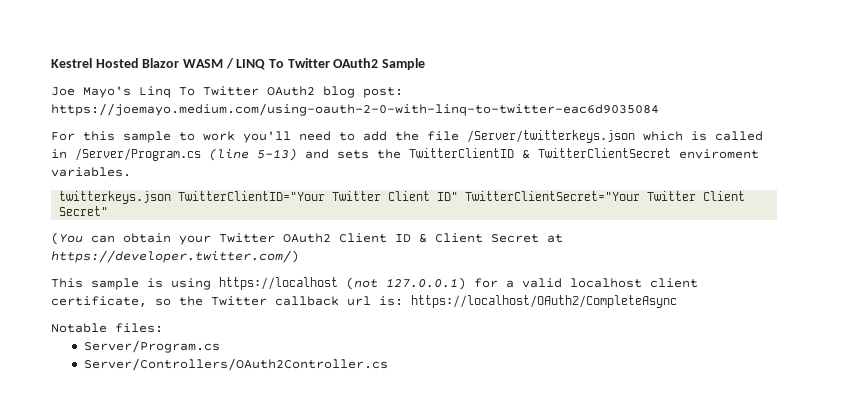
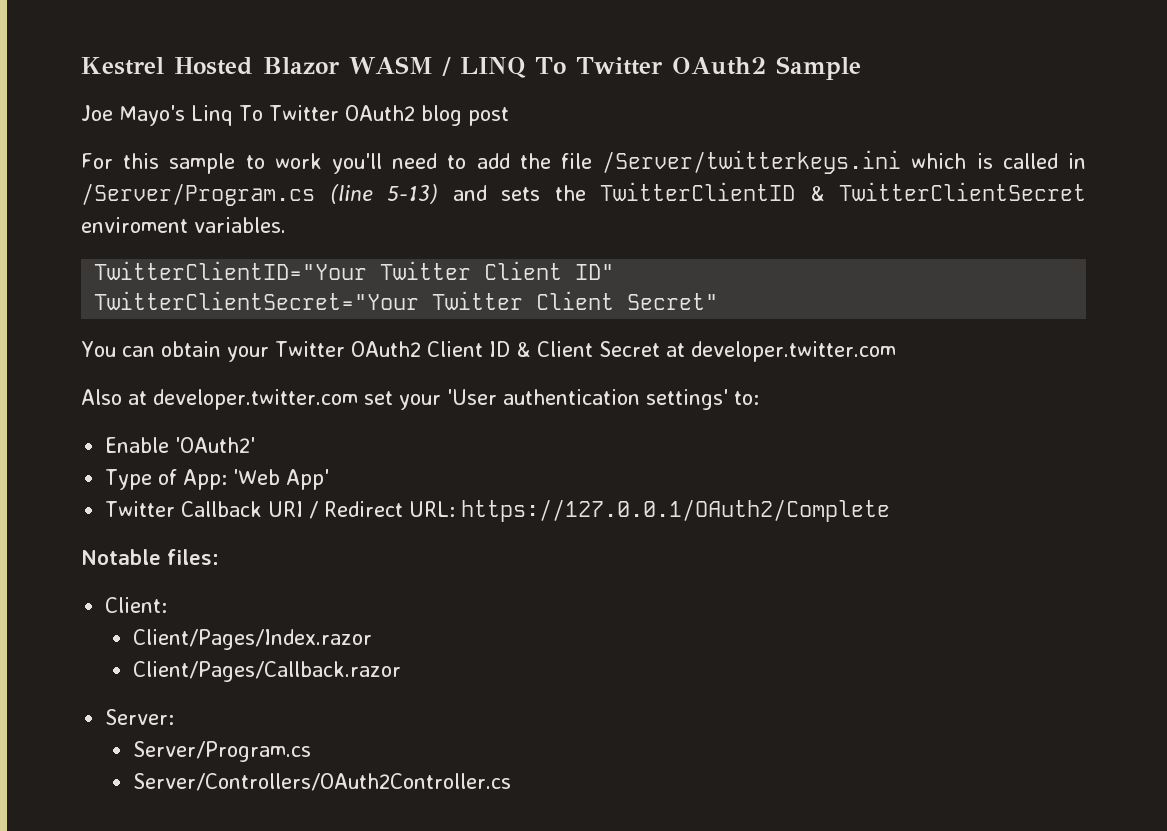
- Joe Mayo's Linq To Twitter OAuth2 blog post: https://joemayo.medium.com/using-oauth-2-0-with-linq-to-twitter-eac6d9035084
+ Joe Mayo's Linq To Twitter OAuth2 blog post
- For this sample to work you'll need to add the file /Server/twitterkeys.json which is called in /Server/Program.cs (line 5-13) and sets the TwitterClientID & TwitterClientSecret enviroment variables.
+ For this sample to work you'll need to add the file /Server/twitterkeys.ini which is called in /Server/Program.cs (line 5-13) and sets the TwitterClientID & TwitterClientSecret enviroment variables.
- twitterkeys.json TwitterClientID="Your Twitter Client ID" TwitterClientSecret="Your Twitter Client Secret"
+ TwitterClientID="Your Twitter Client ID"
+ TwitterClientSecret="Your Twitter Client Secret"
- (You can obtain your Twitter OAuth2 Client ID & Client Secret at https://developer.twitter.com/)
- This sample is using https://localhost (not 127.0.0.1) for a valid localhost client certificate, so the Twitter callback url is: https://localhost/OAuth2/CompleteAsync
+ You can obtain your Twitter OAuth2 Client ID & Client Secret at developer.twitter.com
+ Also at developer.twitter.com set your 'User authentication settings' to:
+ Enable 'OAuth2'
+ Type of App: 'Web App'
+ Twitter Callback URI / Redirect URL: https://127.0.0.1/OAuth2/Complete
  Notable files:
+ Client:
+ Client/Pages/Index.razor
+ Client/Pages/Callback.razor
+ Server:

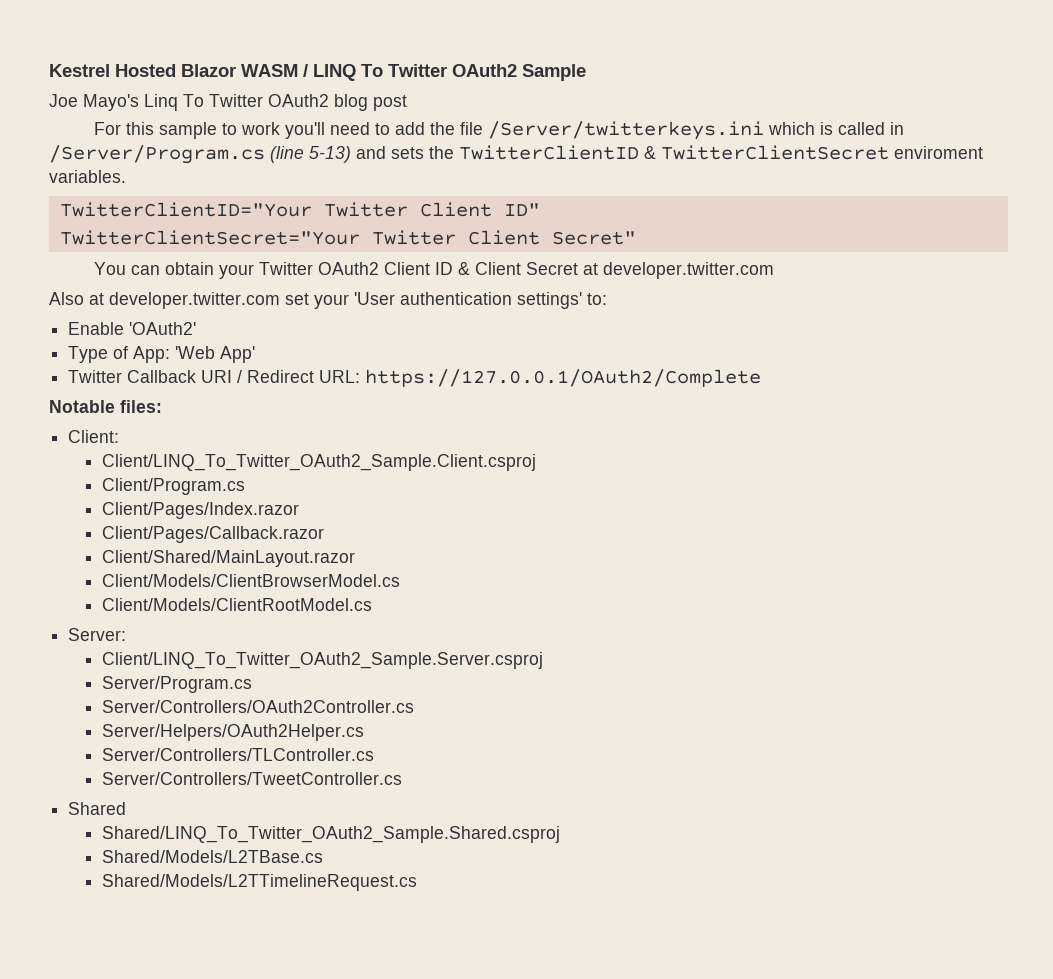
+ Client/LINQ_To_Twitter_OAuth2_Sample.Client.csproj
+ Client/Program.cs
+ Client/Shared/MainLayout.razor
+ Client/Models/ClientBrowserModel.cs
+ Client/Models/ClientRootModel.cs
+ Client/LINQ_To_Twitter_OAuth2_Sample.Server.csproj
+ Server/Helpers/OAuth2Helper.cs
+ Server/Controllers/TLController.cs
+ Server/Controllers/TweetController.cs
+ Shared
+ Shared/LINQ_To_Twitter_OAuth2_Sample.Shared.csproj
+ Shared/Models/L2TBase.cs
+ Shared/Models/L2TTimelineRequest.cs

